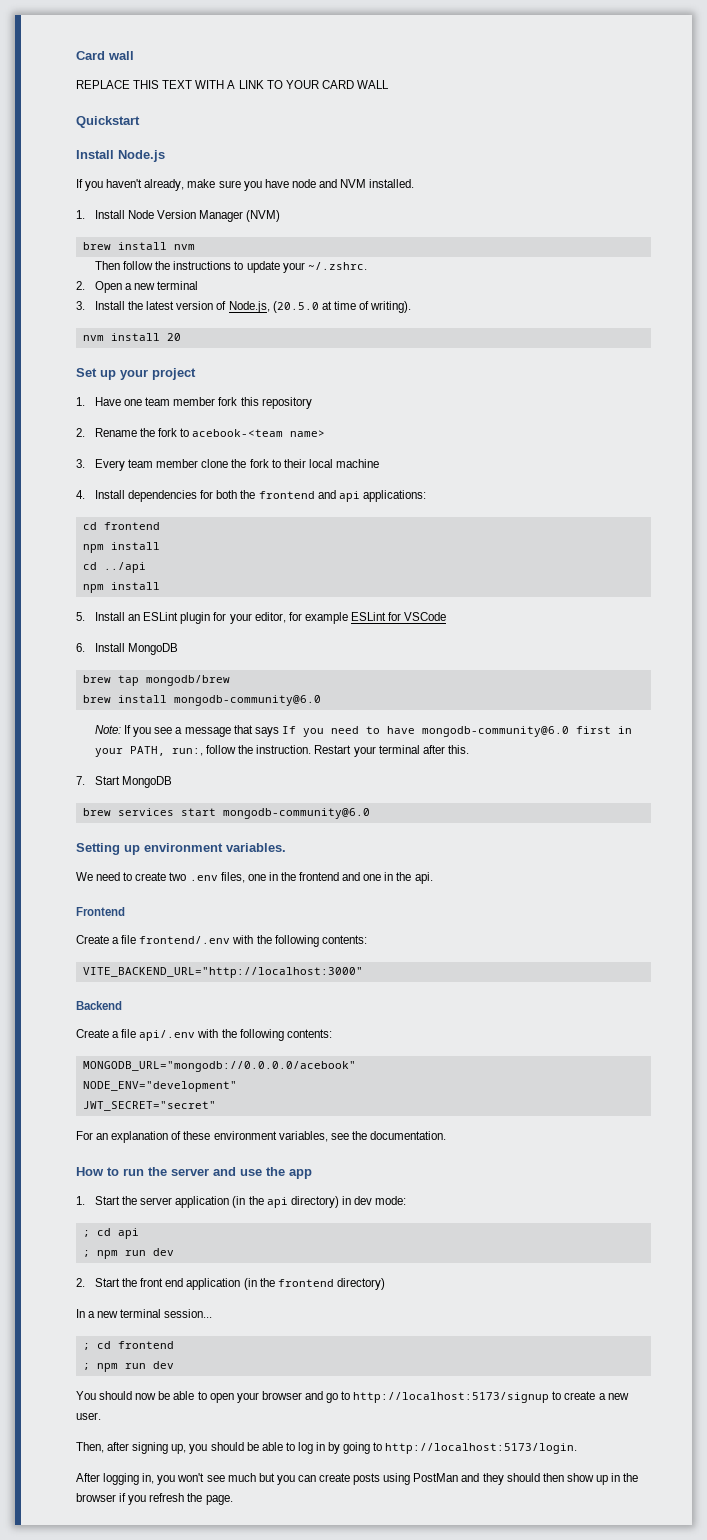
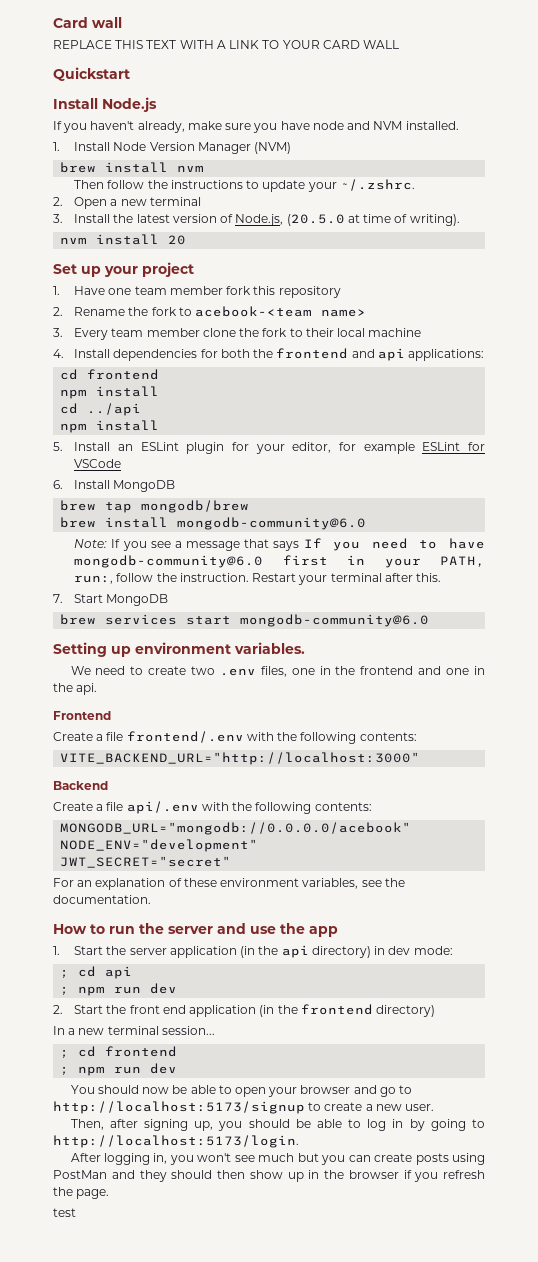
+ test

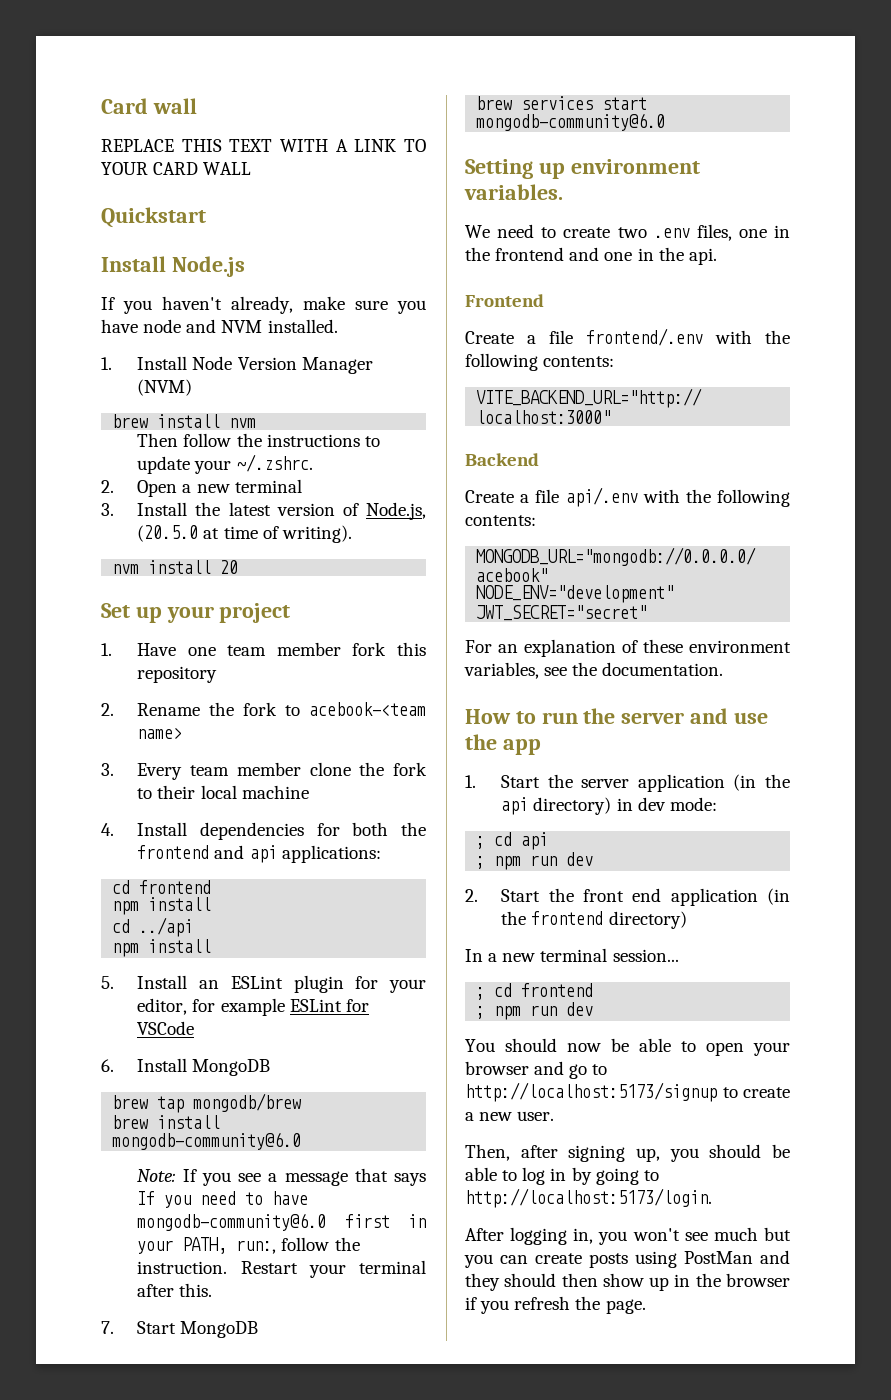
- test

